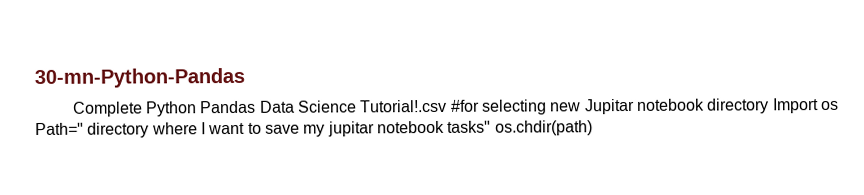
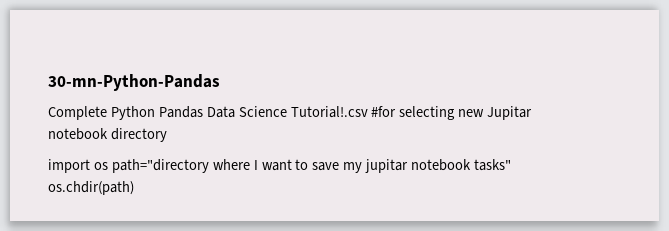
- Complete Python Pandas Data Science Tutorial!.csv #for selecting new Jupitar notebook directory Import os Path=" directory where I want to save my jupitar notebook tasks" os.chdir(path)
+ Complete Python Pandas Data Science Tutorial!.csv #for selecting new Jupitar notebook directory
+ import os path="directory where I want to save my jupitar notebook tasks" os.chdir(path)

